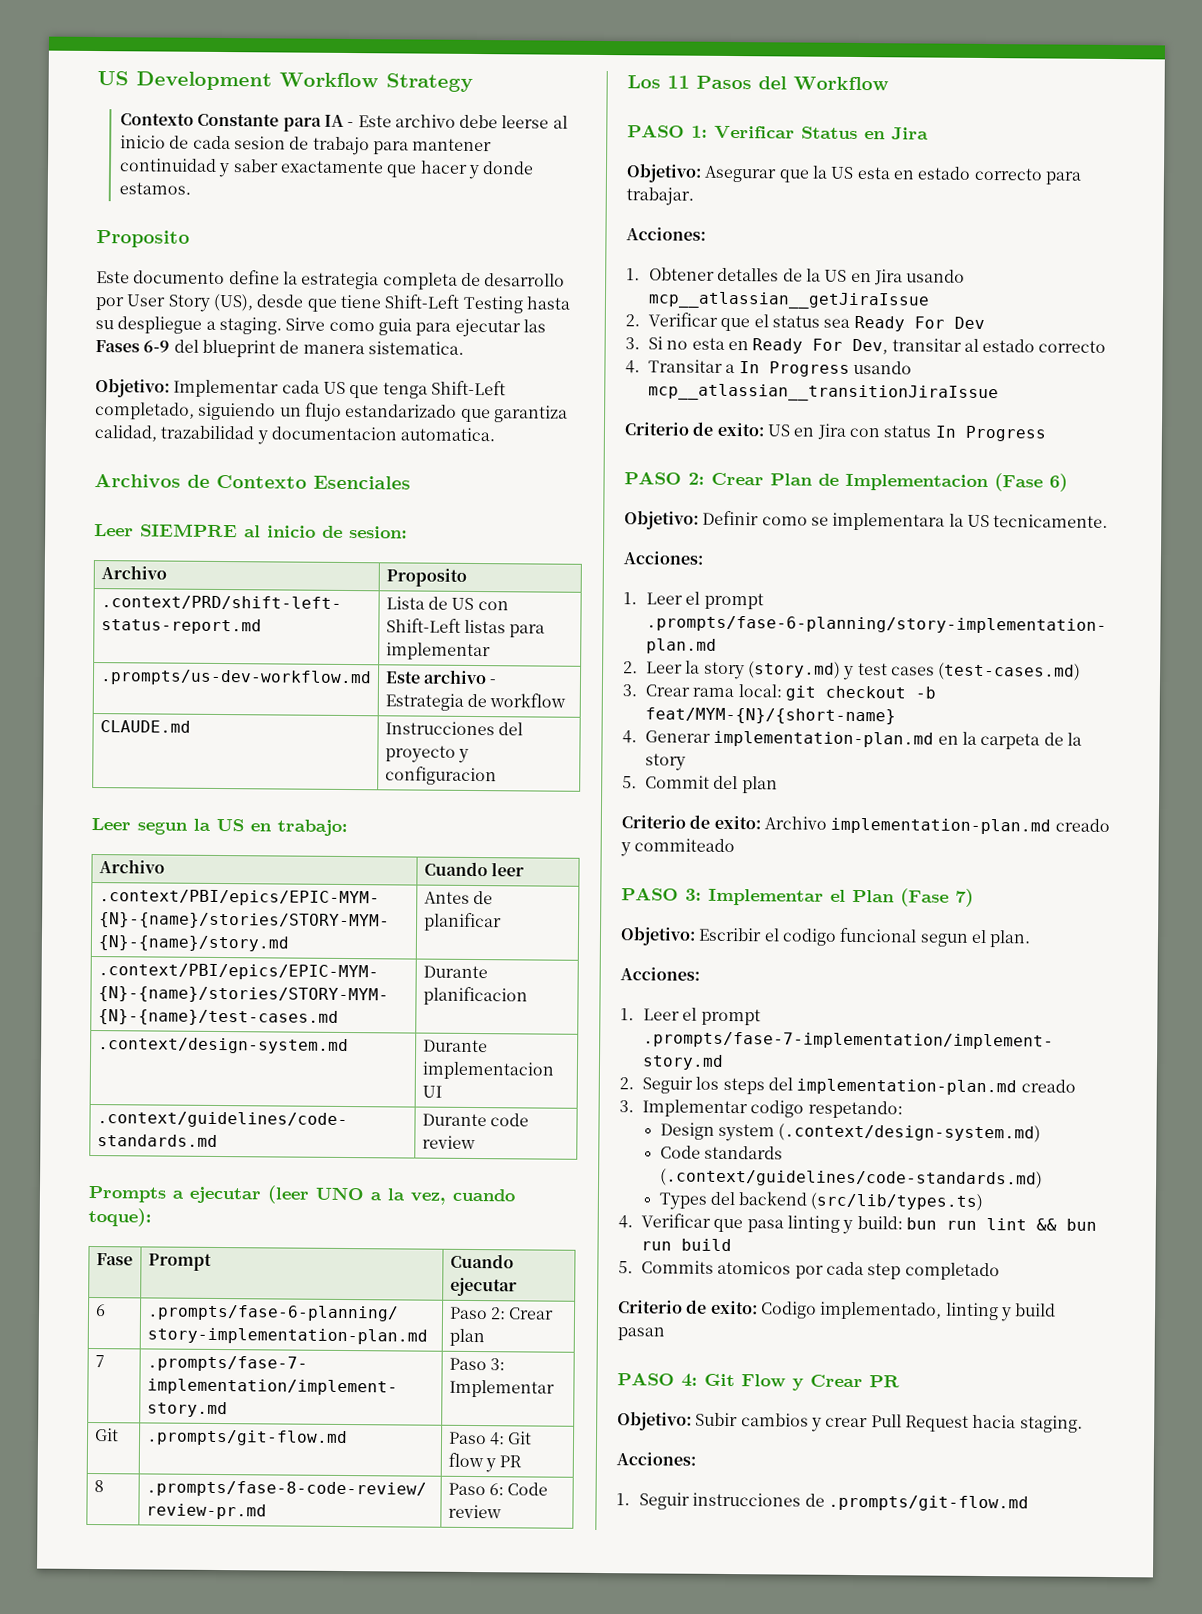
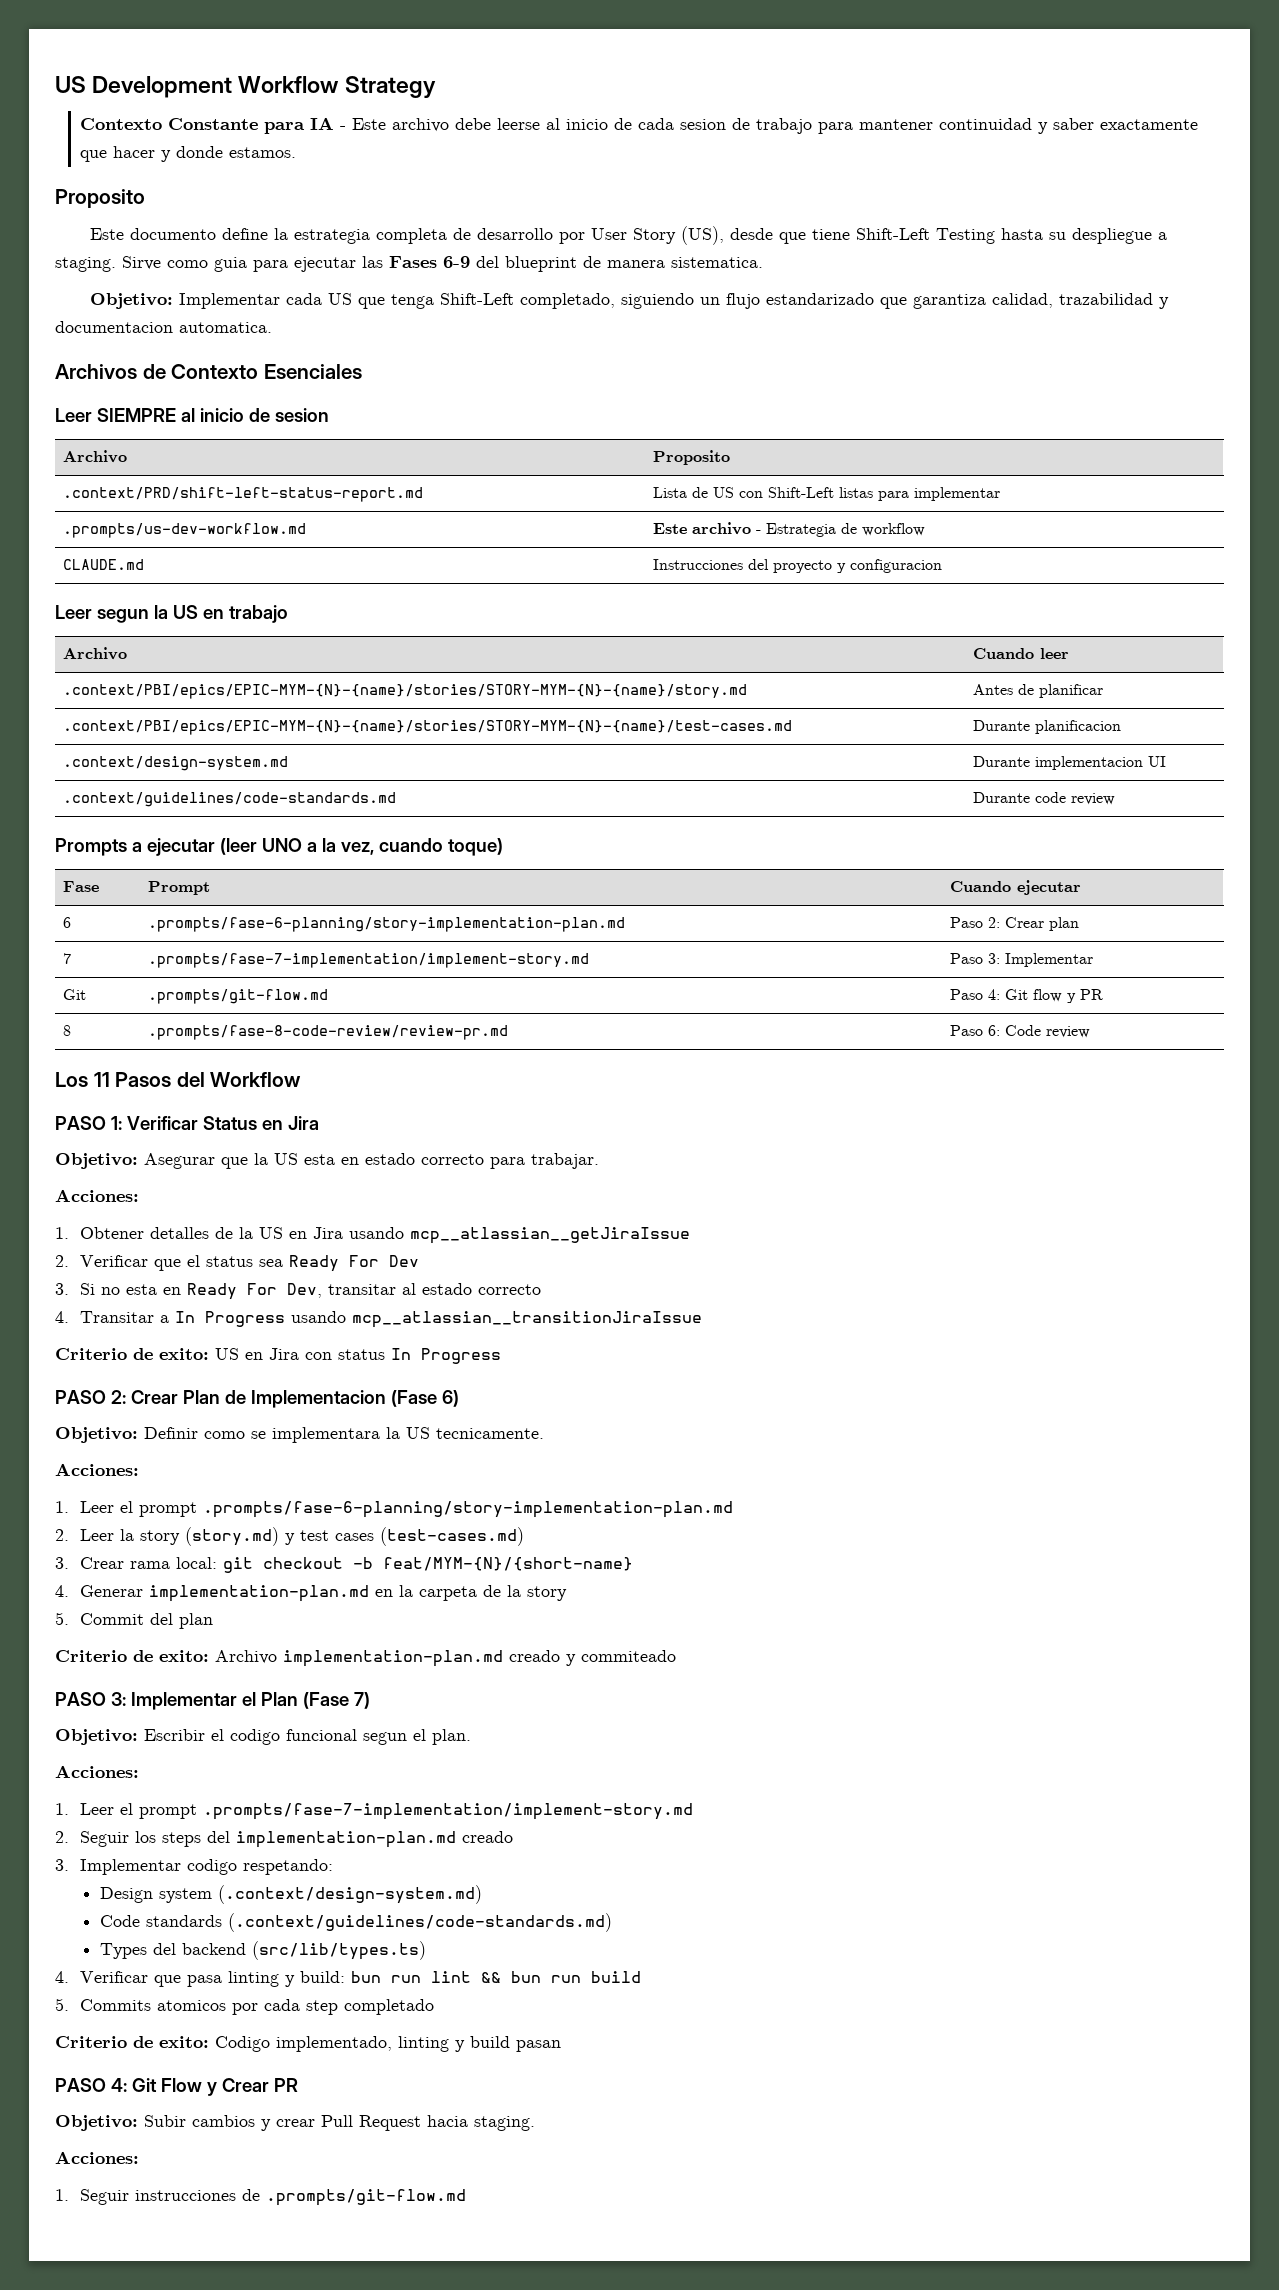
- Leer SIEMPRE al inicio de sesion:
+ Leer SIEMPRE al inicio de sesion
- Leer segun la US en trabajo:
+ Leer segun la US en trabajo
- Prompts a ejecutar (leer UNO a la vez, cuando toque):
+ Prompts a ejecutar (leer UNO a la vez, cuando toque)

